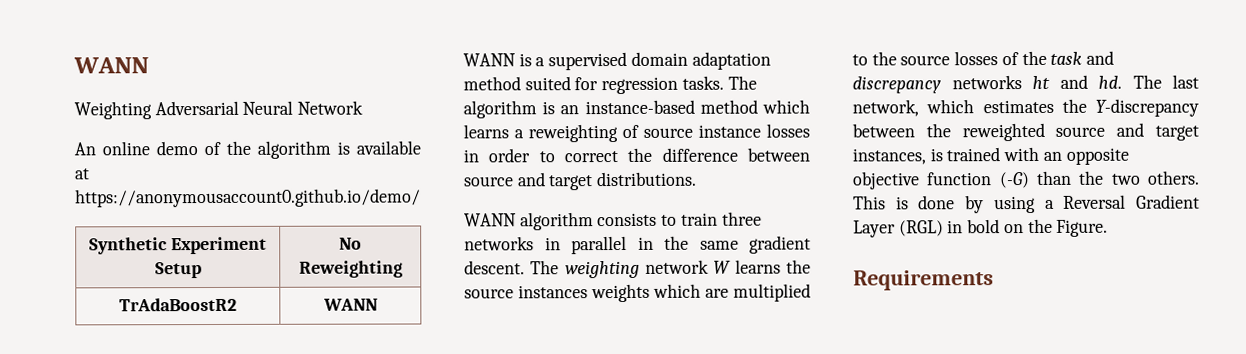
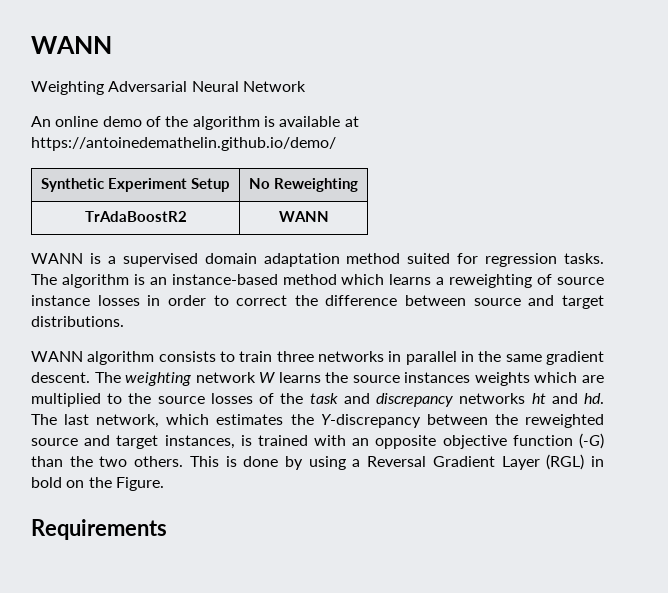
- An online demo of the algorithm is available at https://anonymousaccount0.github.io/demo/
+ An online demo of the algorithm is available at https://antoinedemathelin.github.io/demo/

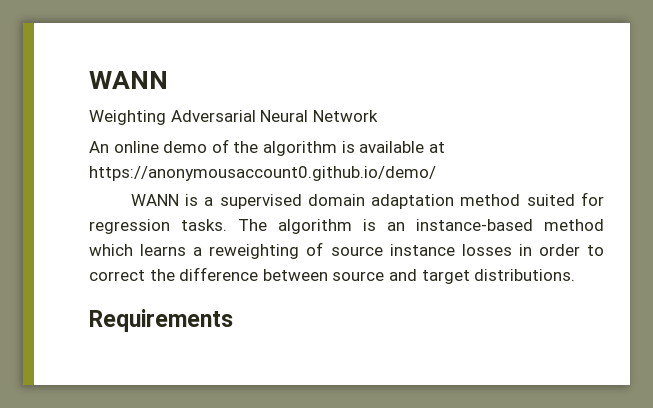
- An online demo of the algorithm is available at https://antoinedemathelin.github.io/demo/
- Synthetic Experiment Setup | No Reweighting
- TrAdaBoostR2 | WANN
+ An online demo of the algorithm is available at https://anonymousaccount0.github.io/demo/
- WANN algorithm consists to train three networks in parallel in the same gradient descent. The weighting network W learns the source instances weights which are multiplied to the source losses of the task and discrepancy networks ht and hd. The last network, which estimates the Y-discrepancy between the reweighted source and target instances, is trained with an opposite objective function (-G) than the two others. This is done by using a Reversal Gradient Layer (RGL) in bold on the Figure.

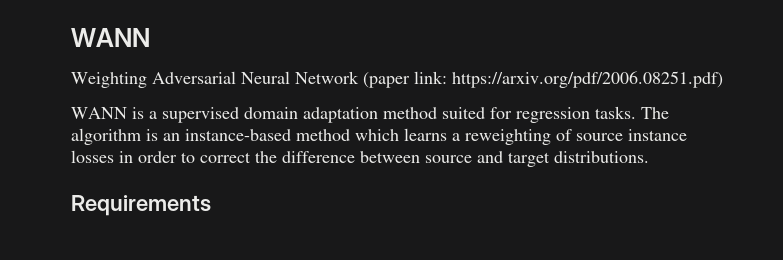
- Weighting Adversarial Neural Network
- An online demo of the algorithm is available at https://anonymousaccount0.github.io/demo/
+ Weighting Adversarial Neural Network (paper link: https://arxiv.org/pdf/2006.08251.pdf)

